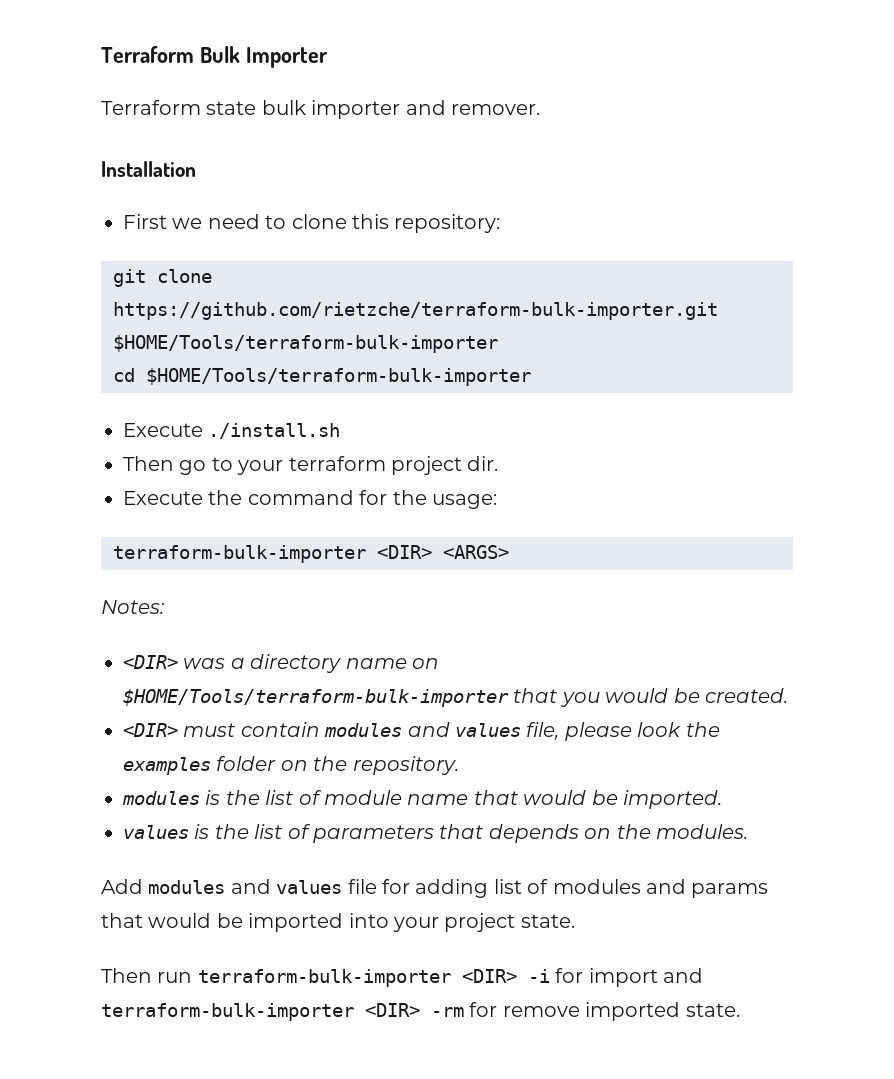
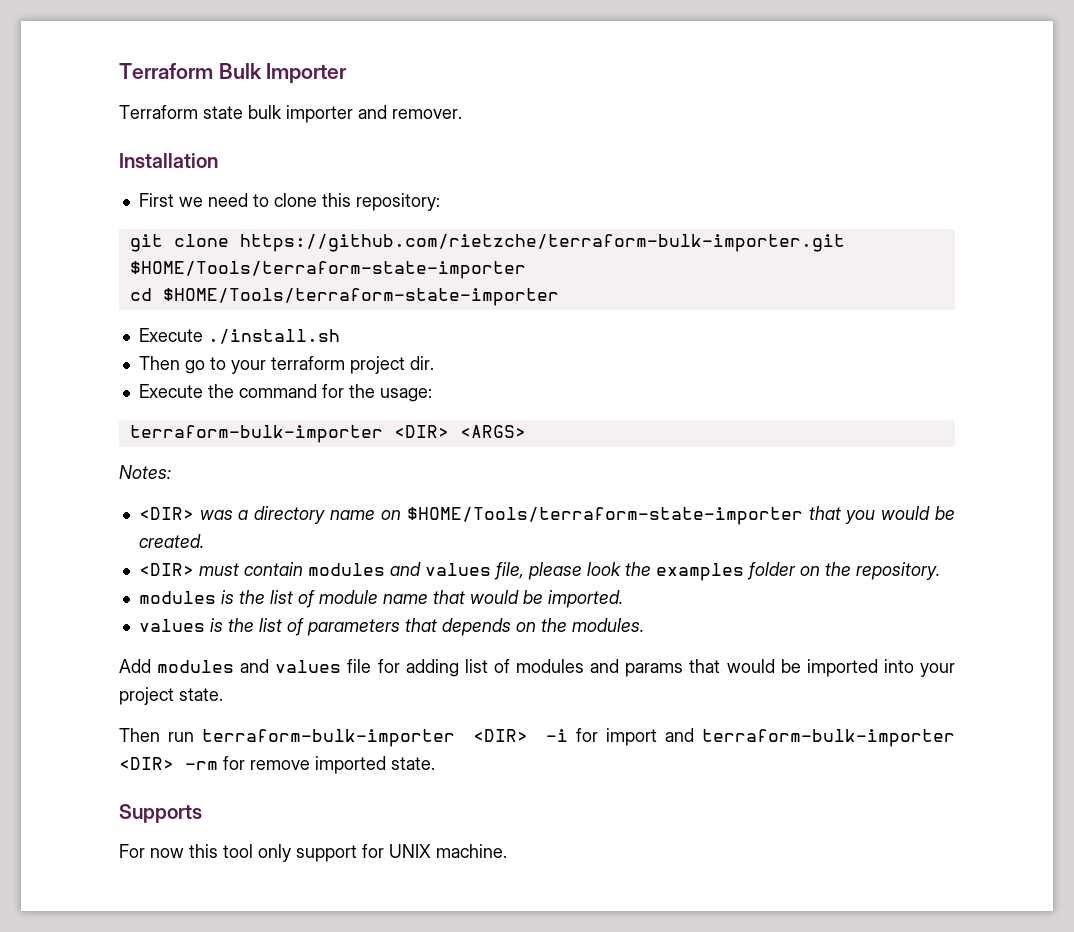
- git clone https://github.com/rietzche/terraform-bulk-importer.git $HOME/Tools/terraform-bulk-importer
+ git clone https://github.com/rietzche/terraform-bulk-importer.git $HOME/Tools/terraform-state-importer
- cd $HOME/Tools/terraform-bulk-importer
+ cd $HOME/Tools/terraform-state-importer
- <DIR> was a directory name on $HOME/Tools/terraform-bulk-importer that you would be created.
+ <DIR> was a directory name on $HOME/Tools/terraform-state-importer that you would be created.
+ Supports
+ For now this tool only support for UNIX machine.

